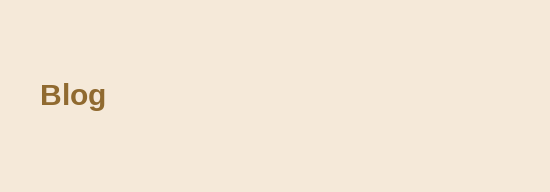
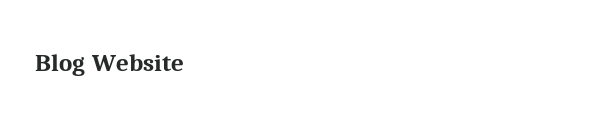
- Blog
+ Blog Website

